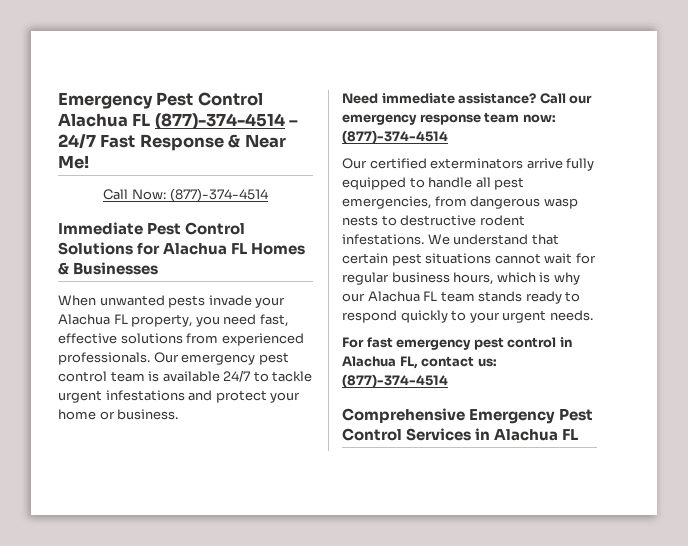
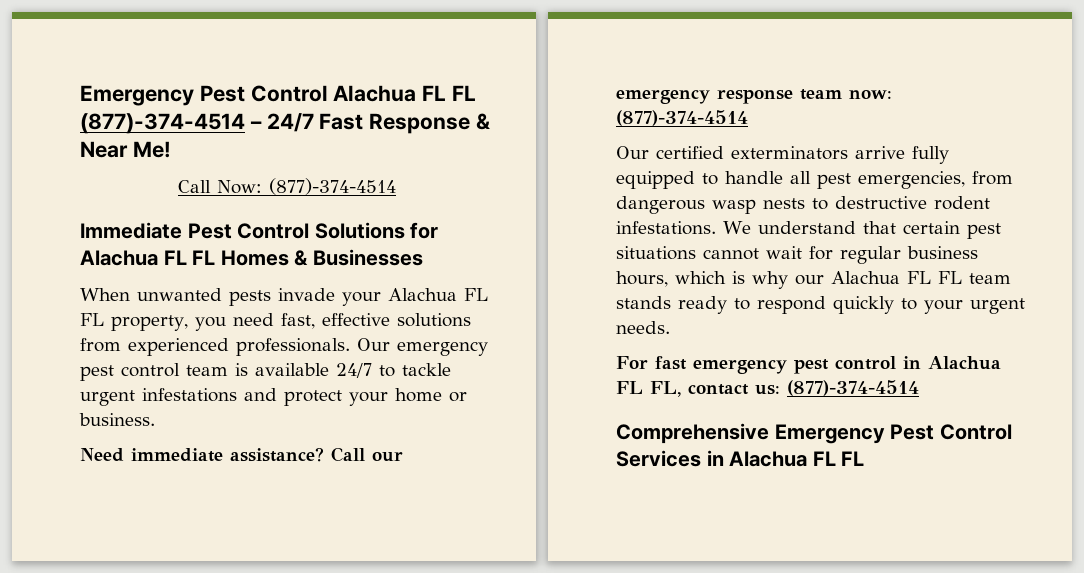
- Emergency Pest Control Alachua FL (877)-374-4514 – 24/7 Fast Response & Near Me!
+ Emergency Pest Control Alachua FL FL (877)-374-4514 – 24/7 Fast Response & Near Me!
- Immediate Pest Control Solutions for Alachua FL Homes & Businesses
+ Immediate Pest Control Solutions for Alachua FL FL Homes & Businesses
- When unwanted pests invade your Alachua FL property, you need fast, effective solutions from experienced professionals.
+ When unwanted pests invade your Alachua FL FL property, you need fast, effective solutions from experienced professionals.
- We understand that certain pest situations cannot wait for regular business hours, which is why our Alachua FL team stands ready to respond quickly to your urgent needs.
+ We understand that certain pest situations cannot wait for regular business hours, which is why our Alachua FL FL team stands ready to respond quickly to your urgent needs.
- For fast emergency pest control in Alachua FL, contact us: (877)-374-4514
+ For fast emergency pest control in Alachua FL FL, contact us: (877)-374-4514
- Comprehensive Emergency Pest Control Services in Alachua FL
+ Comprehensive Emergency Pest Control Services in Alachua FL FL

